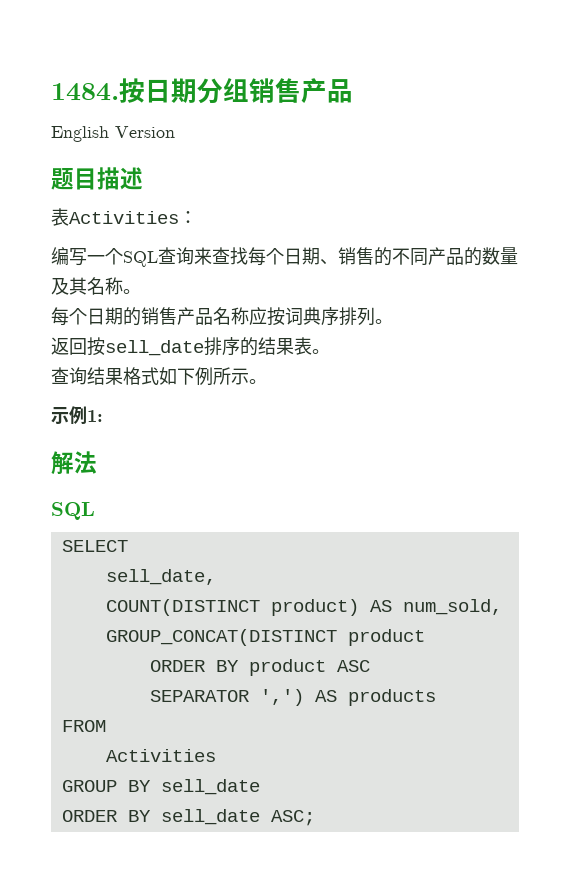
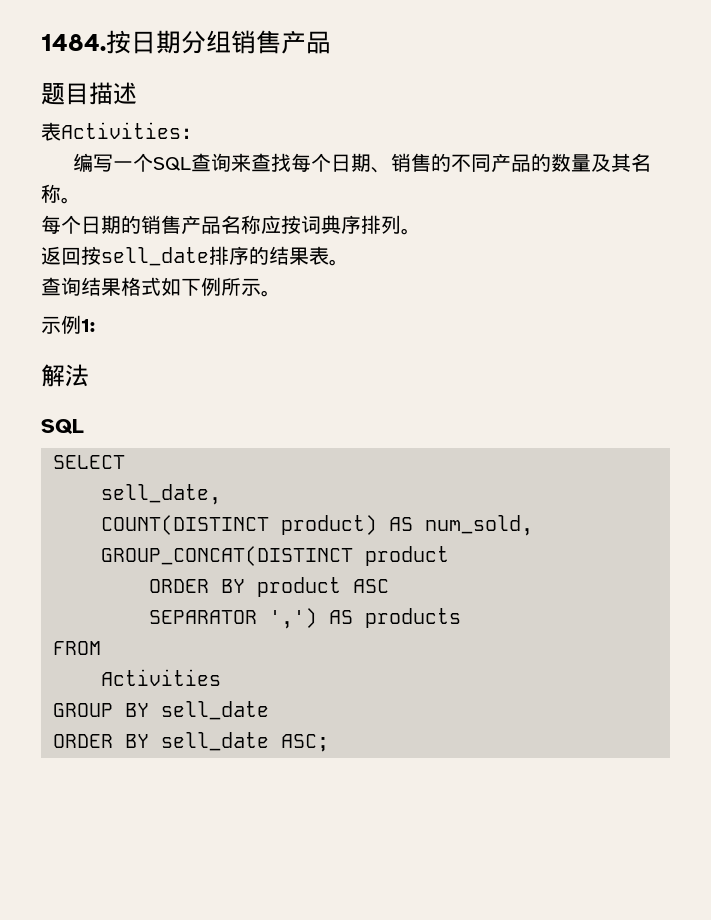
- English Version

